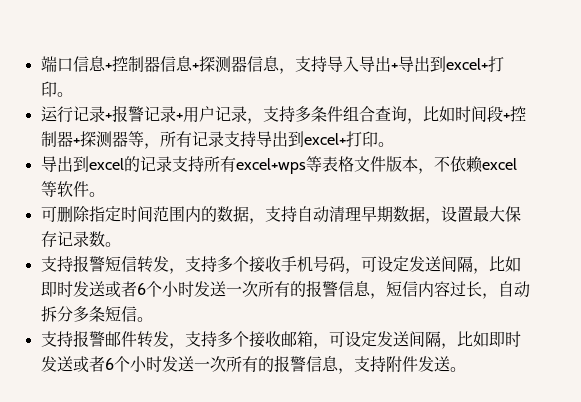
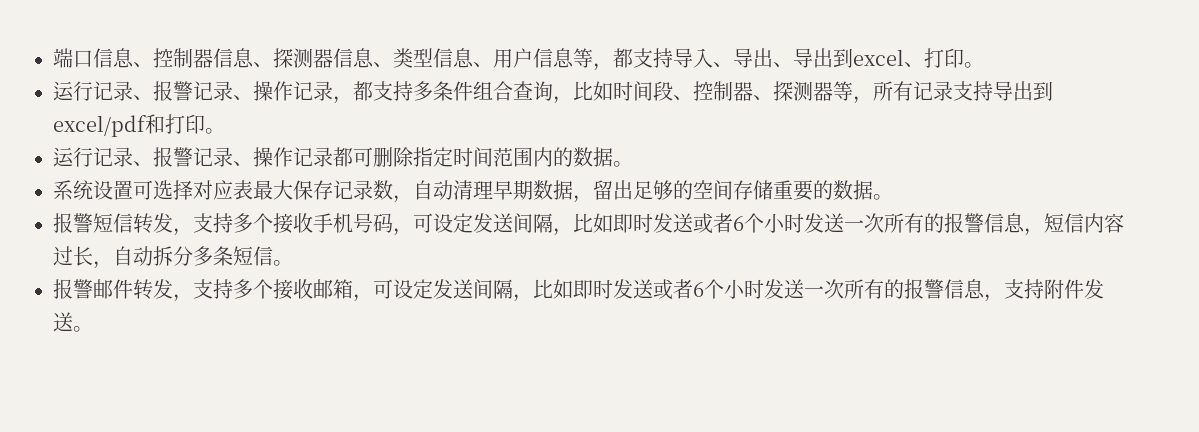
- 端口信息+控制器信息+探测器信息，支持导入导出+导出到excel+打印。
- 运行记录+报警记录+用户记录，支持多条件组合查询，比如时间段+控制器+探测器等，所有记录支持导出到excel+打印。
- 导出到excel的记录支持所有excel+wps等表格文件版本，不依赖excel等软件。
- 可删除指定时间范围内的数据，支持自动清理早期数据，设置最大保存记录数。
- 支持报警短信转发，支持多个接收手机号码，可设定发送间隔，比如即时发送或者6个小时发送一次所有的报警信息，短信内容过长，自动拆分多条短信。
+ 端口信息、控制器信息、探测器信息、类型信息、用户信息等，都支持导入、导出、导出到excel、打印。
+ 运行记录、报警记录、操作记录，都支持多条件组合查询，比如时间段、控制器、探测器等，所有记录支持导出到excel/pdf和打印。
+ 运行记录、报警记录、操作记录都可删除指定时间范围内的数据。
+ 系统设置可选择对应表最大保存记录数，自动清理早期数据，留出足够的空间存储重要的数据。
+ 报警短信转发，支持多个接收手机号码，可设定发送间隔，比如即时发送或者6个小时发送一次所有的报警信息，短信内容过长，自动拆分多条短信。
- 支持报警邮件转发，支持多个接收邮箱，可设定发送间隔，比如即时发送或者6个小时发送一次所有的报警信息，支持附件发送。
+ 报警邮件转发，支持多个接收邮箱，可设定发送间隔，比如即时发送或者6个小时发送一次所有的报警信息，支持附件发送。

